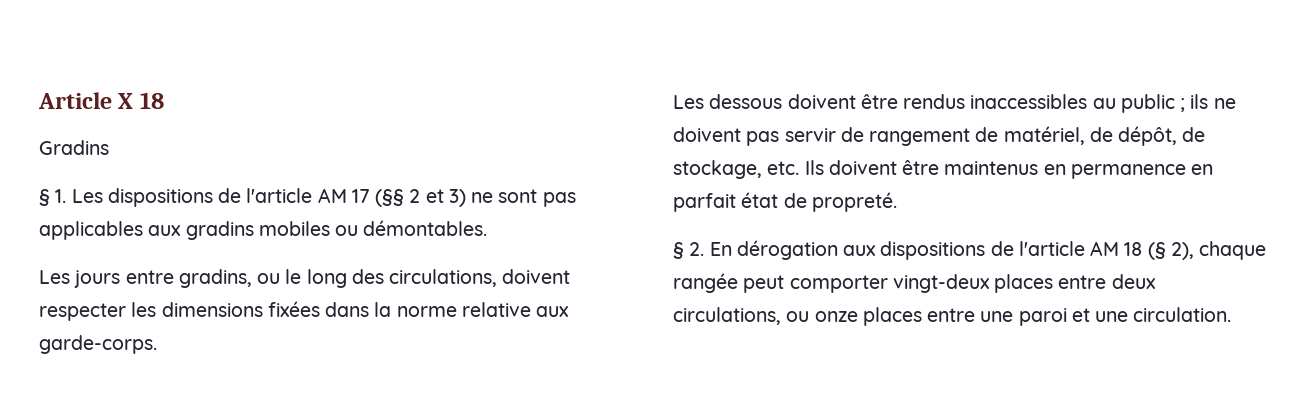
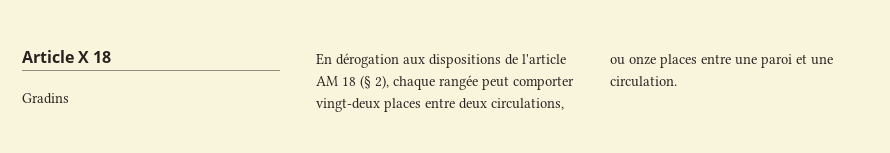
- § 1. Les dispositions de l'article AM 17 (§§ 2 et 3) ne sont pas applicables aux gradins mobiles ou démontables.
- Les jours entre gradins, ou le long des circulations, doivent respecter les dimensions fixées dans la norme relative aux garde-corps.
- Les dessous doivent être rendus inaccessibles au public ; ils ne doivent pas servir de rangement de matériel, de dépôt, de stockage, etc. Ils doivent être maintenus en permanence en parfait état de propreté.
- § 2. En dérogation aux dispositions de l'article AM 18 (§ 2), chaque rangée peut comporter vingt-deux places entre deux circulations, ou onze places entre une paroi et une circulation.
+ En dérogation aux dispositions de l'article AM 18 (§ 2), chaque rangée peut comporter vingt-deux places entre deux circulations, ou onze places entre une paroi et une circulation.

